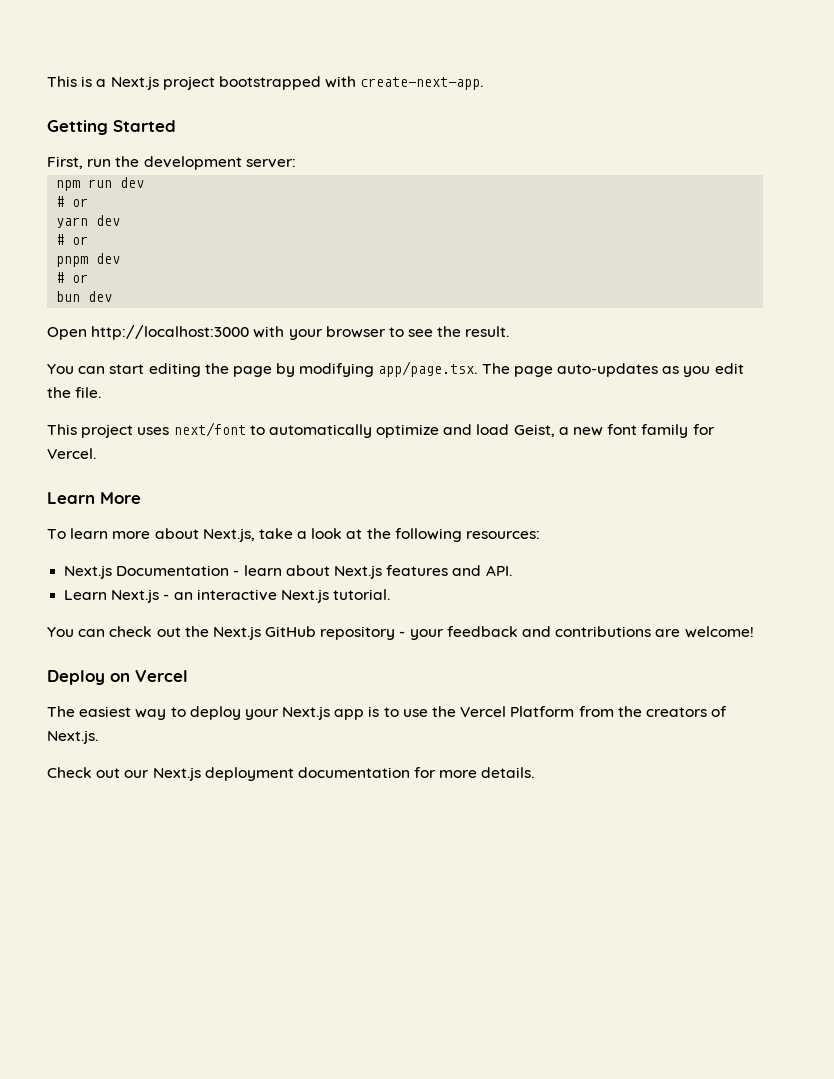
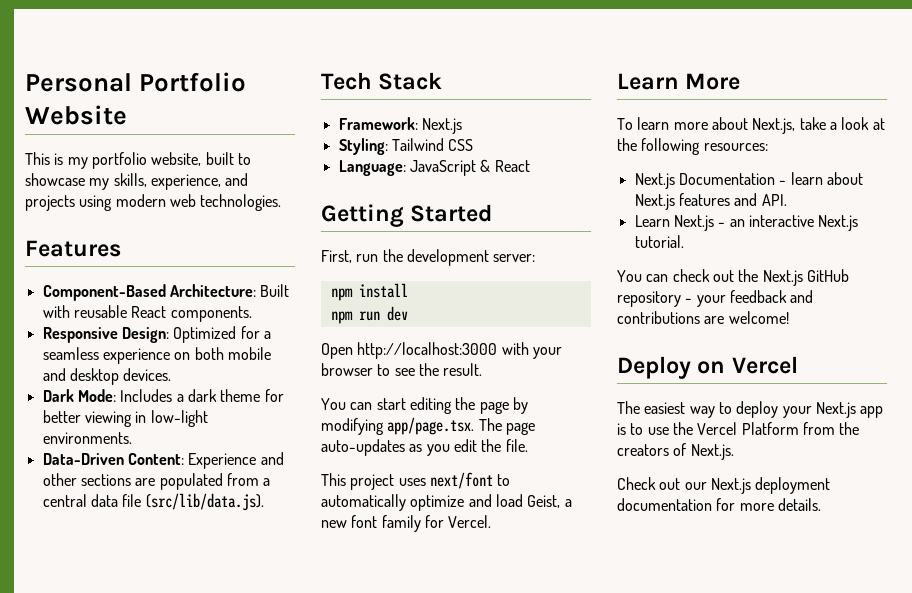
- This is a Next.js project bootstrapped with create-next-app.
+ Personal Portfolio Website
+ This is my portfolio website, built to showcase my skills, experience, and projects using modern web technologies.
+ Features
+ Component-Based Architecture: Built with reusable React components.
+ Responsive Design: Optimized for a seamless experience on both mobile and desktop devices.
+ Dark Mode: Includes a dark theme for better viewing in low-light environments.
+ Data-Driven Content: Experience and other sections are populated from a central data file (src/lib/data.js).
+ Tech Stack
+ Framework: Next.js
+ Styling: Tailwind CSS
+ Language: JavaScript & React
+ npm install
  npm run dev
- # or
- yarn dev
- # or
- pnpm dev
- # or
- bun dev

